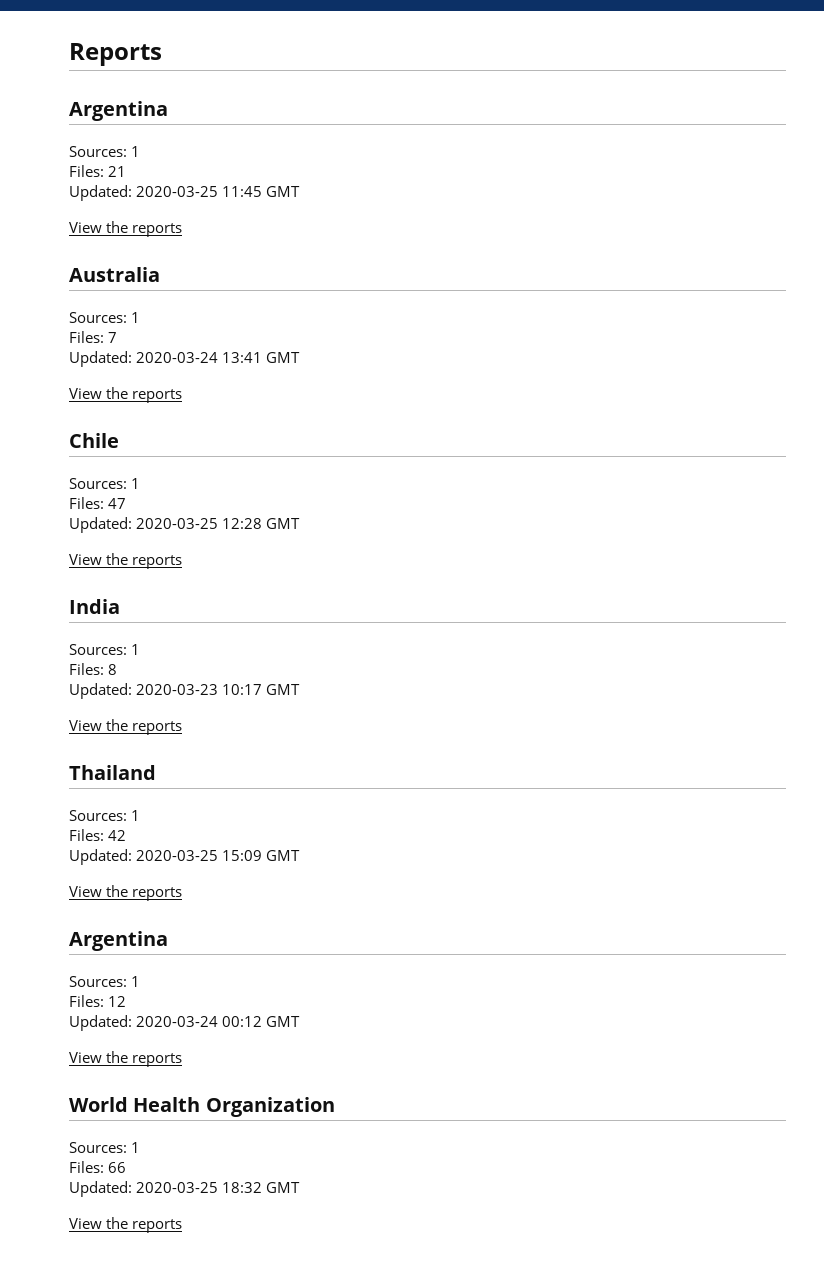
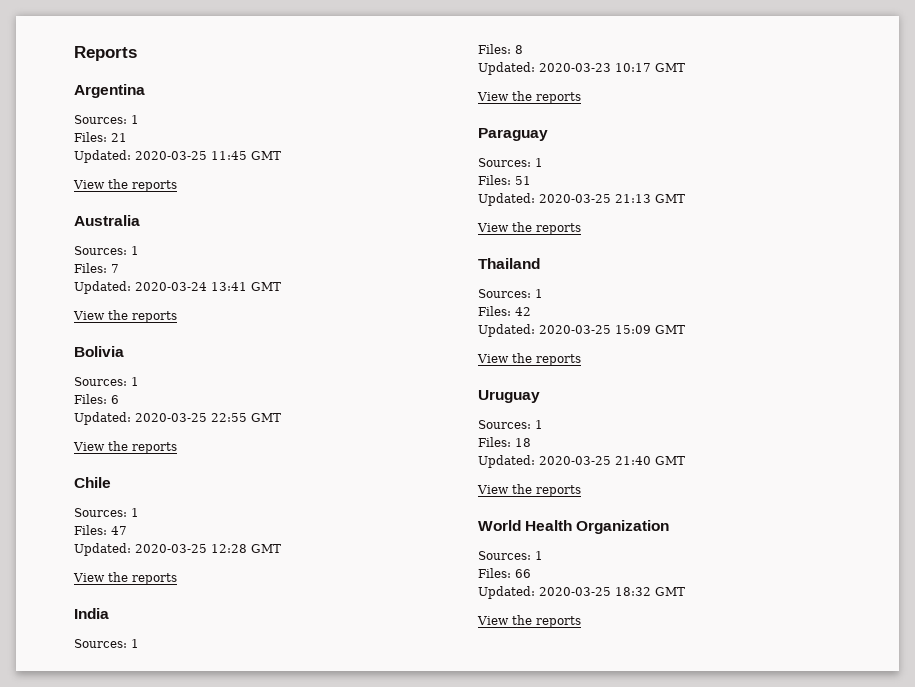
+ Bolivia
+ Sources: 1
+ Files: 6
+ Updated: 2020-03-25 22:55 GMT
+ View the reports
+ Paraguay
+ Sources: 1
+ Files: 51
+ Updated: 2020-03-25 21:13 GMT
+ View the reports
  Updated: 2020-03-25 15:09 GMT
  View the reports
- Argentina
+ Uruguay
  Sources: 1
- Files: 12
- Updated: 2020-03-24 00:12 GMT
+ Files: 18
+ Updated: 2020-03-25 21:40 GMT

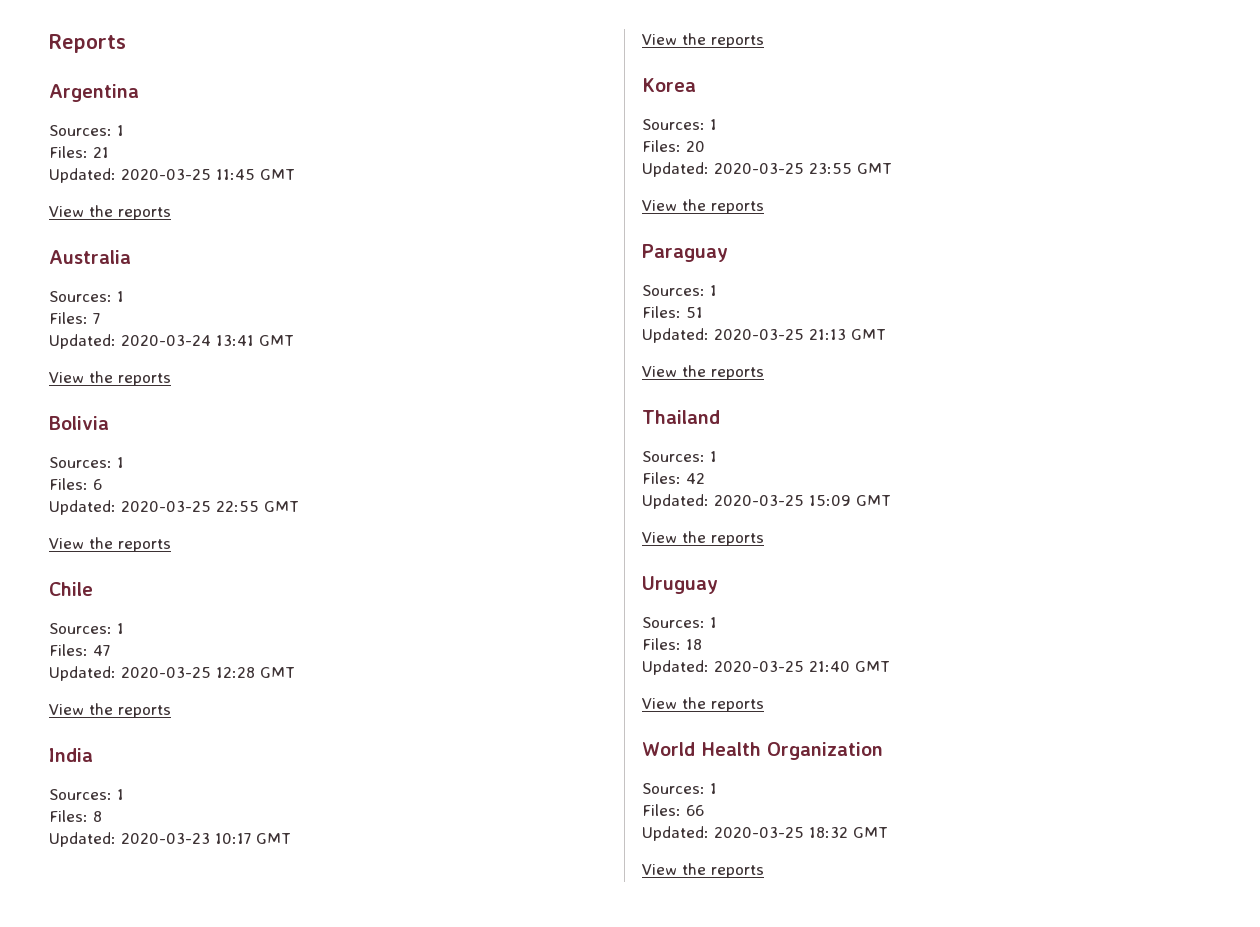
+ Korea
+ Sources: 1
+ Files: 20
+ Updated: 2020-03-25 23:55 GMT
+ View the reports

